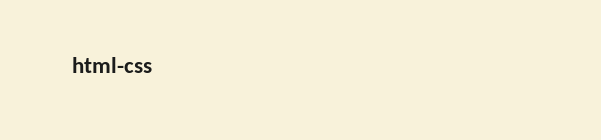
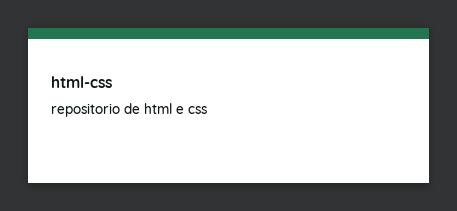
+ repositorio de html e css

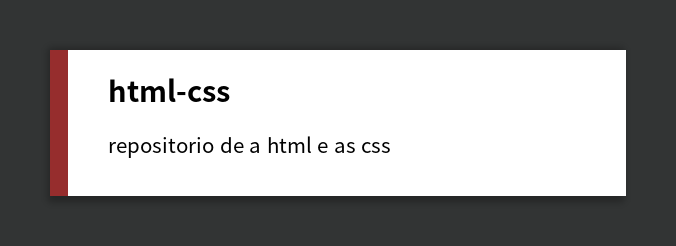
- repositorio de html e css
+ repositorio de a html e as css

